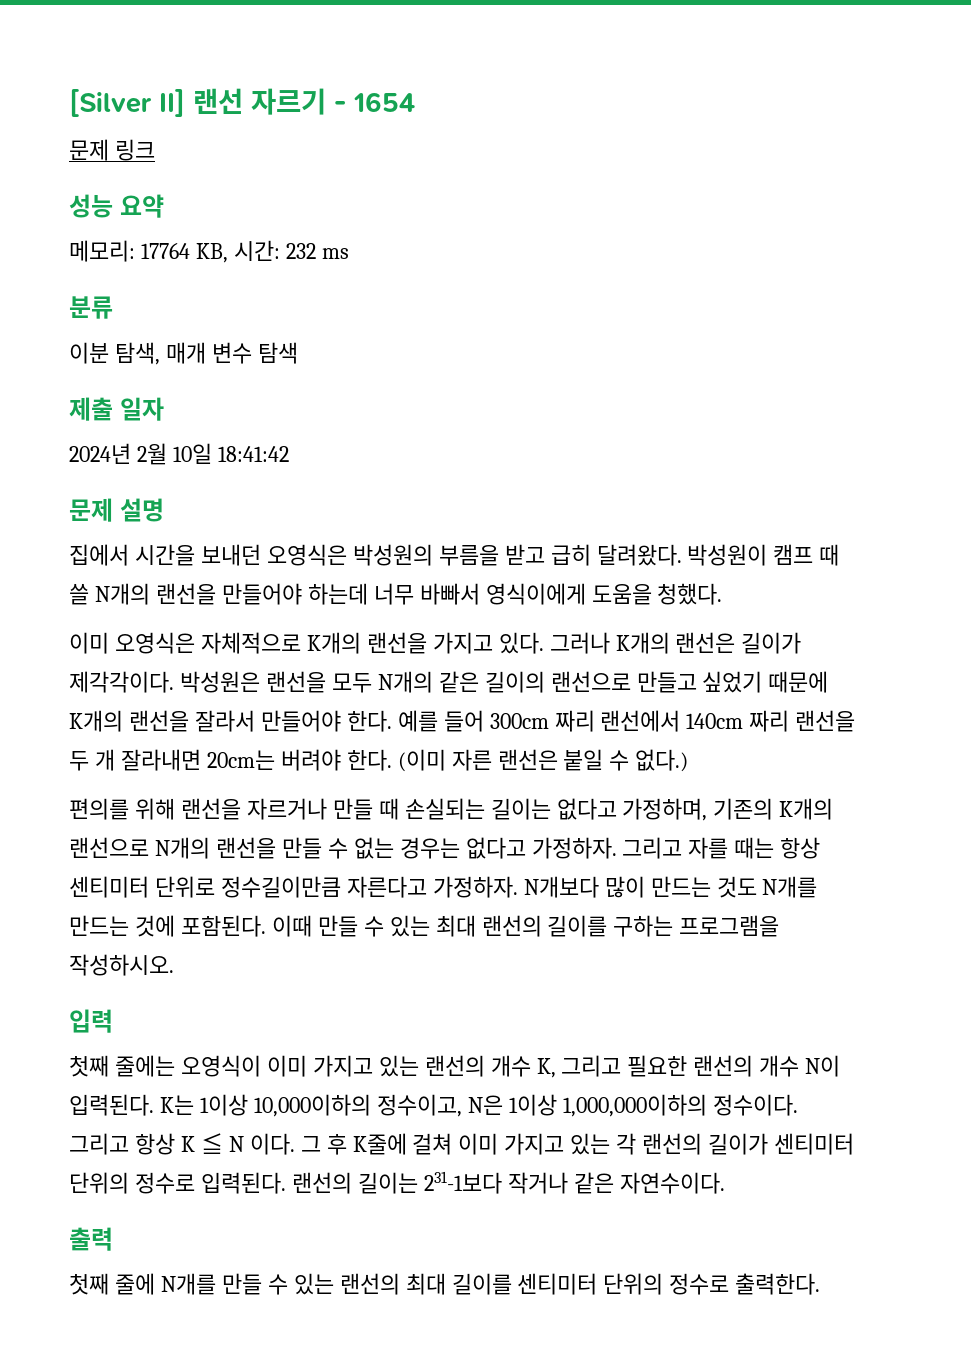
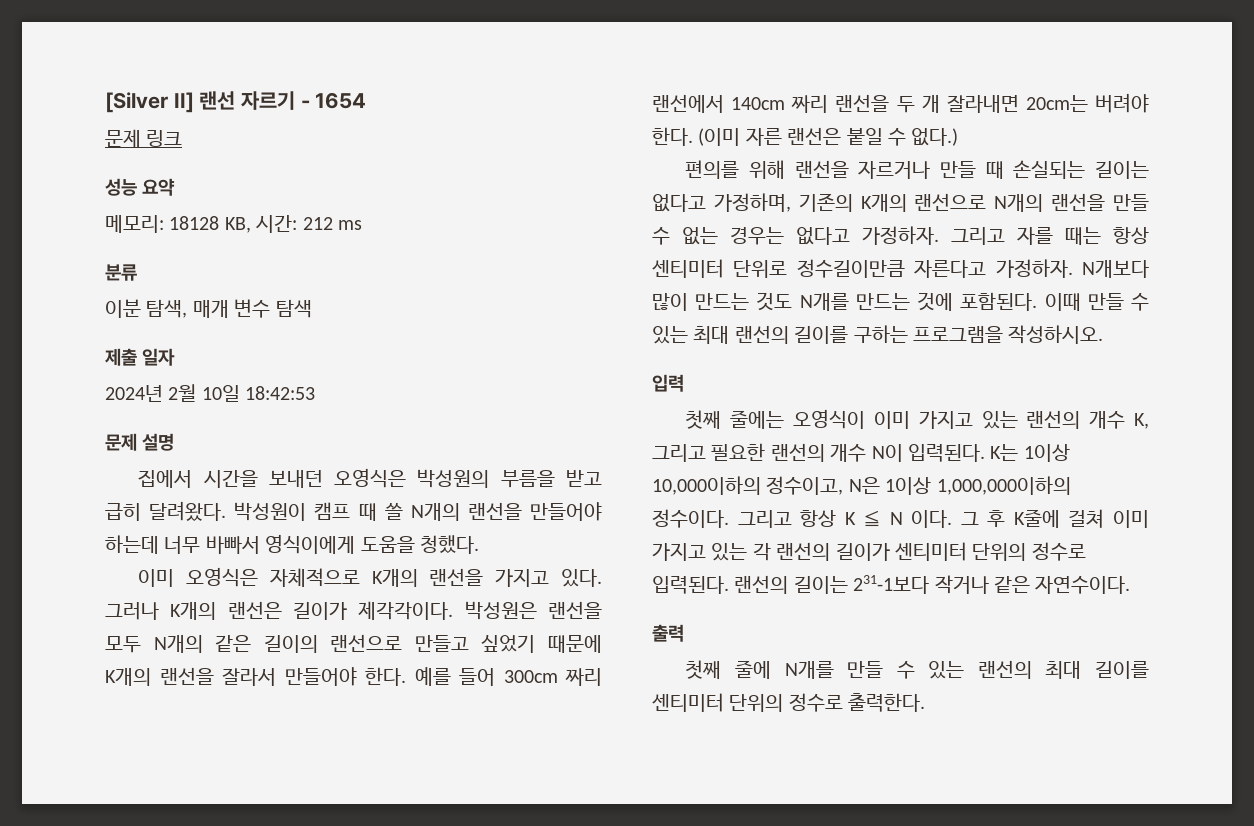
- 메모리: 17764 KB, 시간: 232 ms
+ 메모리: 18128 KB, 시간: 212 ms
- 2024년 2월 10일 18:41:42
+ 2024년 2월 10일 18:42:53

